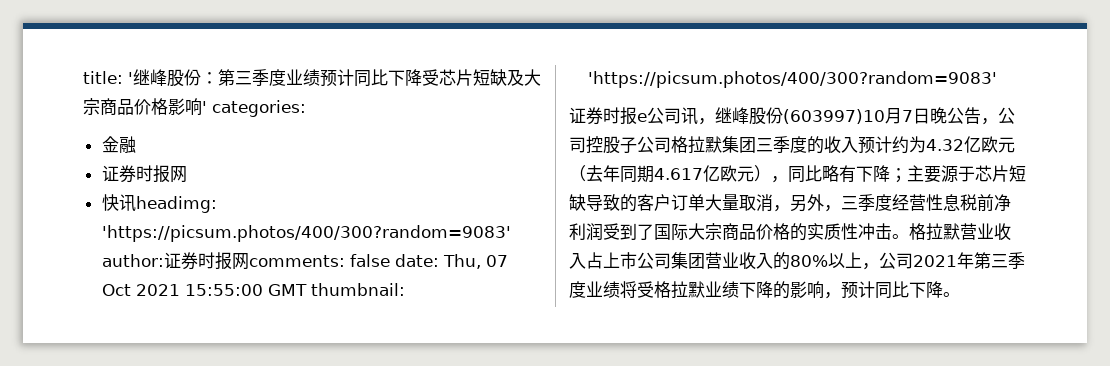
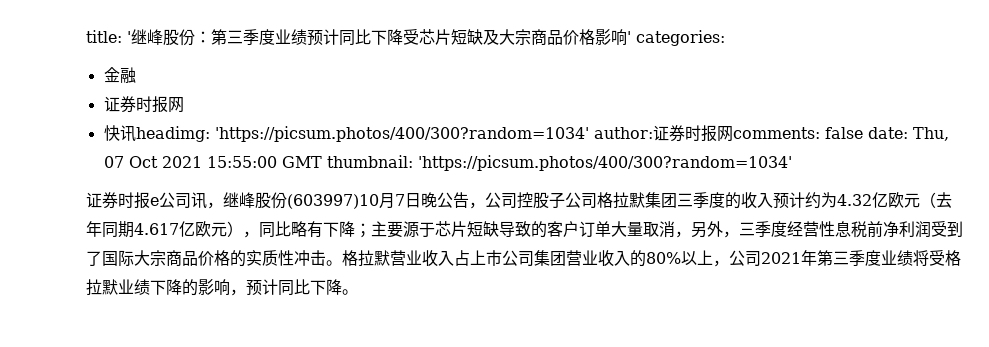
- 快讯headimg: 'https://picsum.photos/400/300?random=9083' author:证券时报网comments: false date: Thu, 07 Oct 2021 15:55:00 GMT thumbnail: 'https://picsum.photos/400/300?random=9083'
+ 快讯headimg: 'https://picsum.photos/400/300?random=1034' author:证券时报网comments: false date: Thu, 07 Oct 2021 15:55:00 GMT thumbnail: 'https://picsum.photos/400/300?random=1034'

